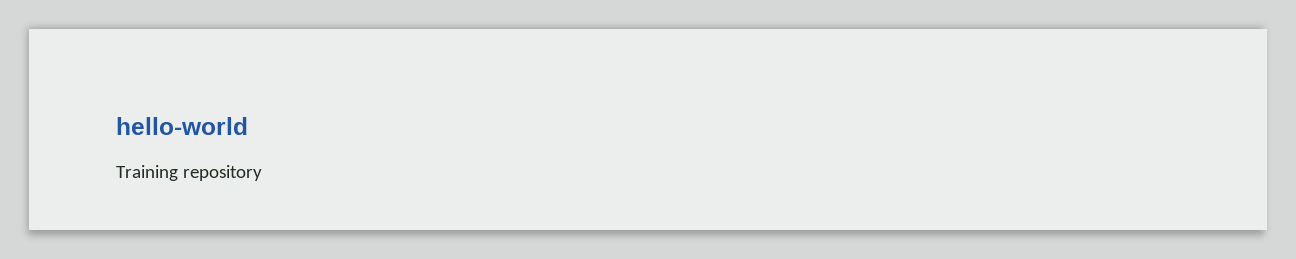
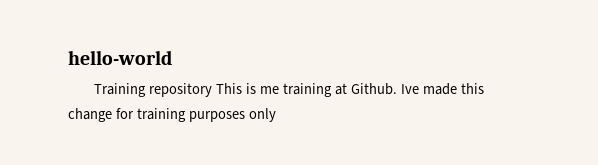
- Training repository
+ Training repository This is me training at Github. Ive made this change for training purposes only

